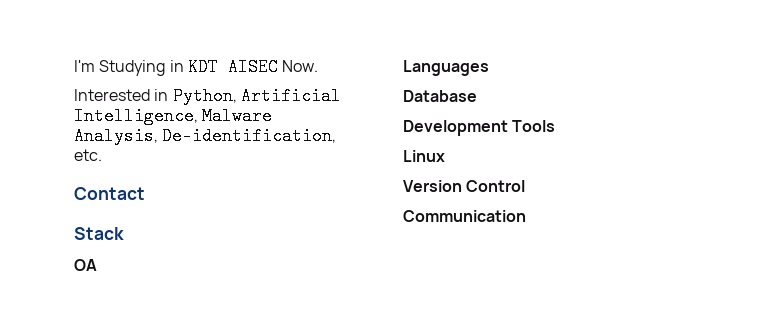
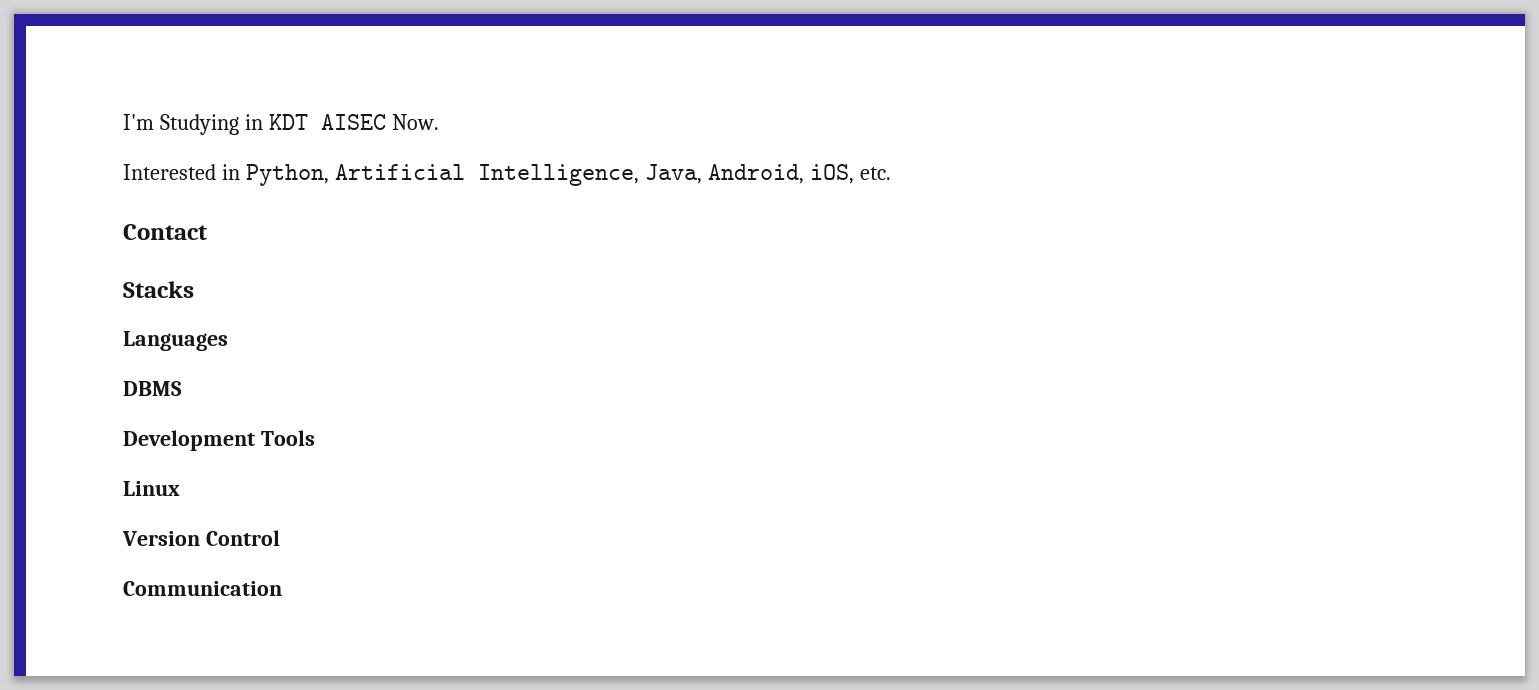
- Interested in Python, Artificial Intelligence, Malware Analysis, De-identification, etc.
+ Interested in Python, Artificial Intelligence, Java, Android, iOS, etc.
- Stack
- OA
+ Stacks
- Database
+ DBMS

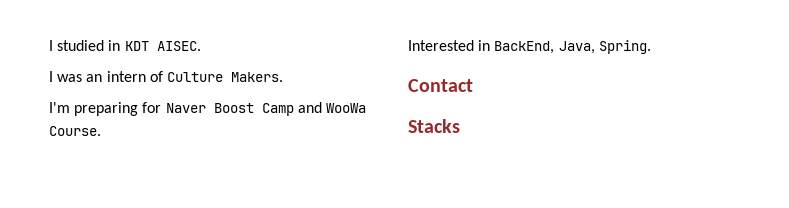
- I'm Studying in KDT AISEC Now.
- Interested in Python, Artificial Intelligence, Java, Android, iOS, etc.
+ I studied in KDT AISEC.
+ I was an intern of Culture Makers.
+ I'm preparing for Naver Boost Camp and WooWa Course.
+ Interested in BackEnd, Java, Spring.
  Contact
  Stacks
- Languages
- DBMS
- Development Tools
- Linux
- Version Control
- Communication

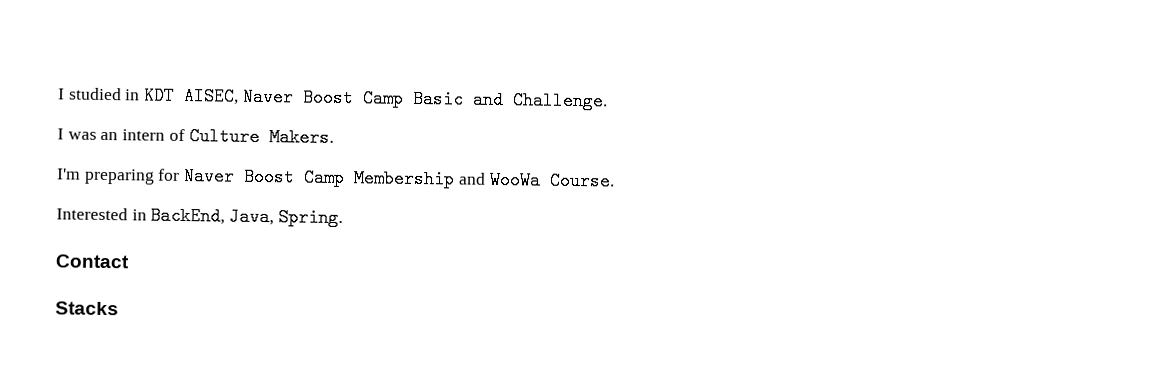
- I studied in KDT AISEC.
+ I studied in KDT AISEC, Naver Boost Camp Basic and Challenge.
- I'm preparing for Naver Boost Camp and WooWa Course.
+ I'm preparing for Naver Boost Camp Membership and WooWa Course.

